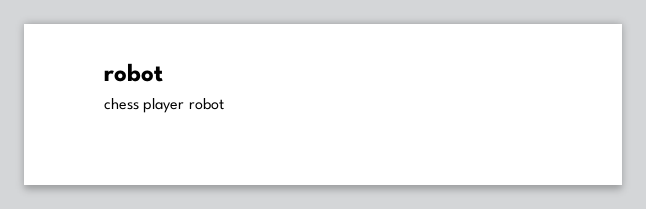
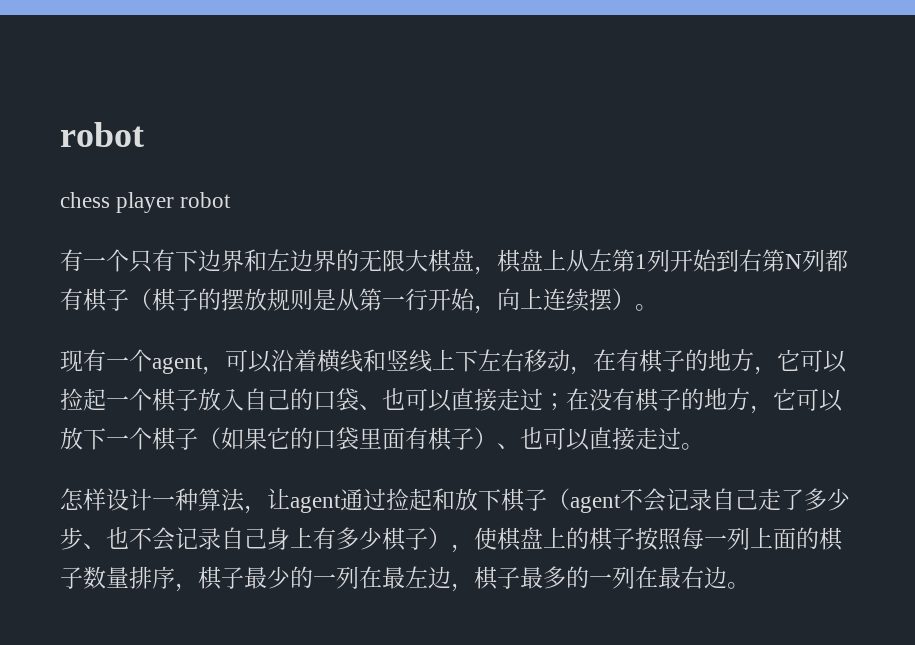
+ 有一个只有下边界和左边界的无限大棋盘，棋盘上从左第1列开始到右第N列都有棋子（棋子的摆放规则是从第一行开始，向上连续摆）。
+ 现有一个agent，可以沿着横线和竖线上下左右移动，在有棋子的地方，它可以捡起一个棋子放入自己的口袋、也可以直接走过；在没有棋子的地方，它可以放下一个棋子（如果它的口袋里面有棋子）、也可以直接走过。
+ 怎样设计一种算法，让agent通过捡起和放下棋子（agent不会记录自己走了多少步、也不会记录自己身上有多少棋子），使棋盘上的棋子按照每一列上面的棋子数量排序，棋子最少的一列在最左边，棋子最多的一列在最右边。

